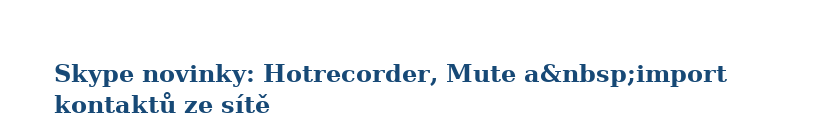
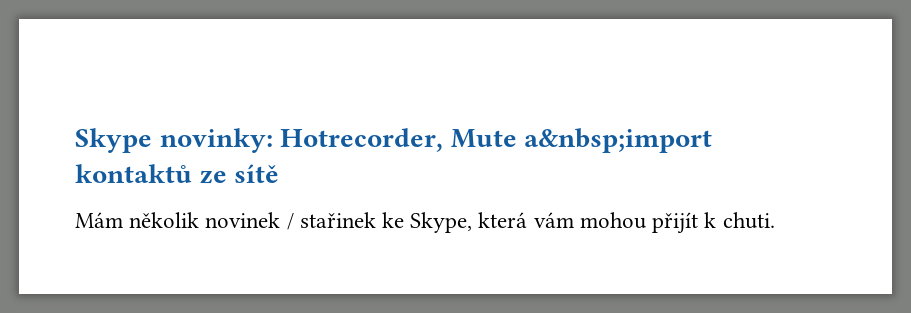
+ Mám několik novinek / stařinek ke Skype, která vám mohou přijít k chuti.

